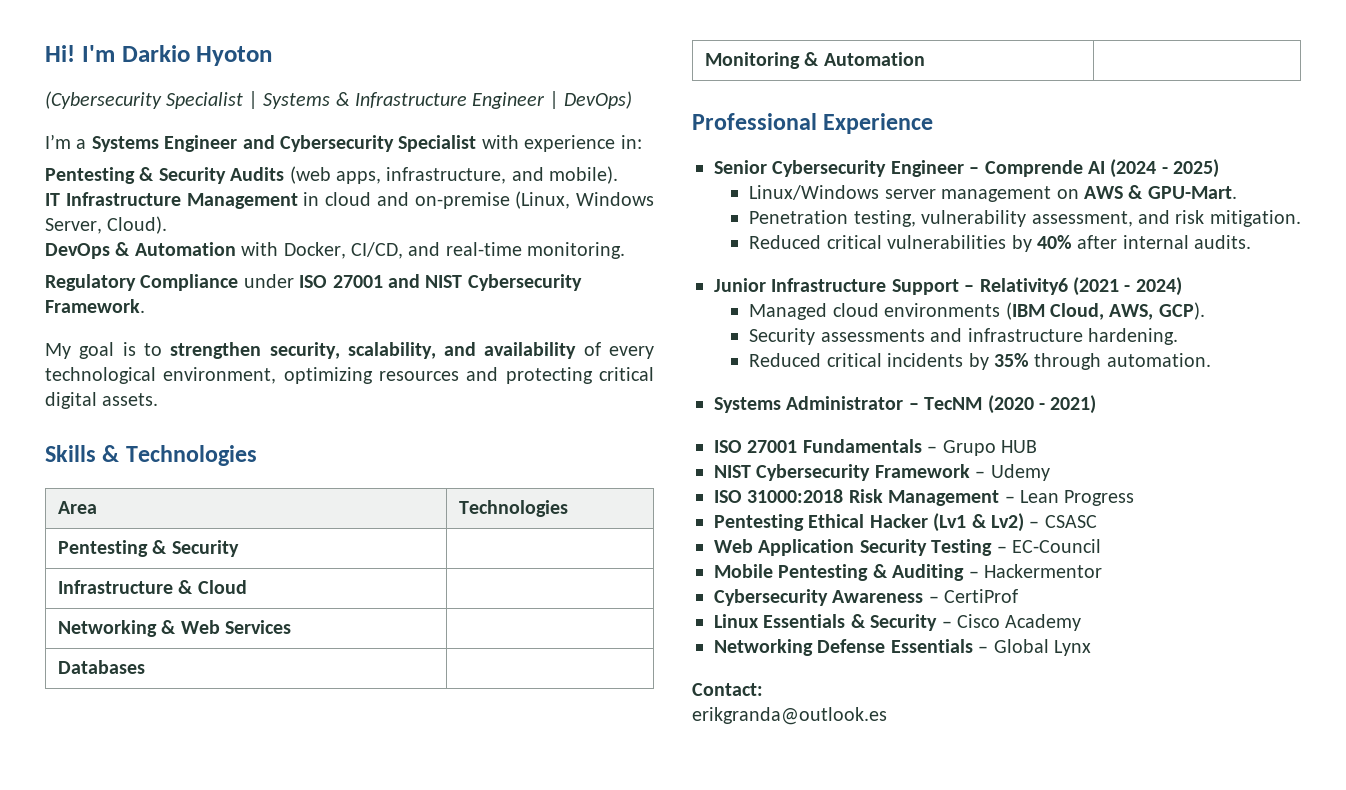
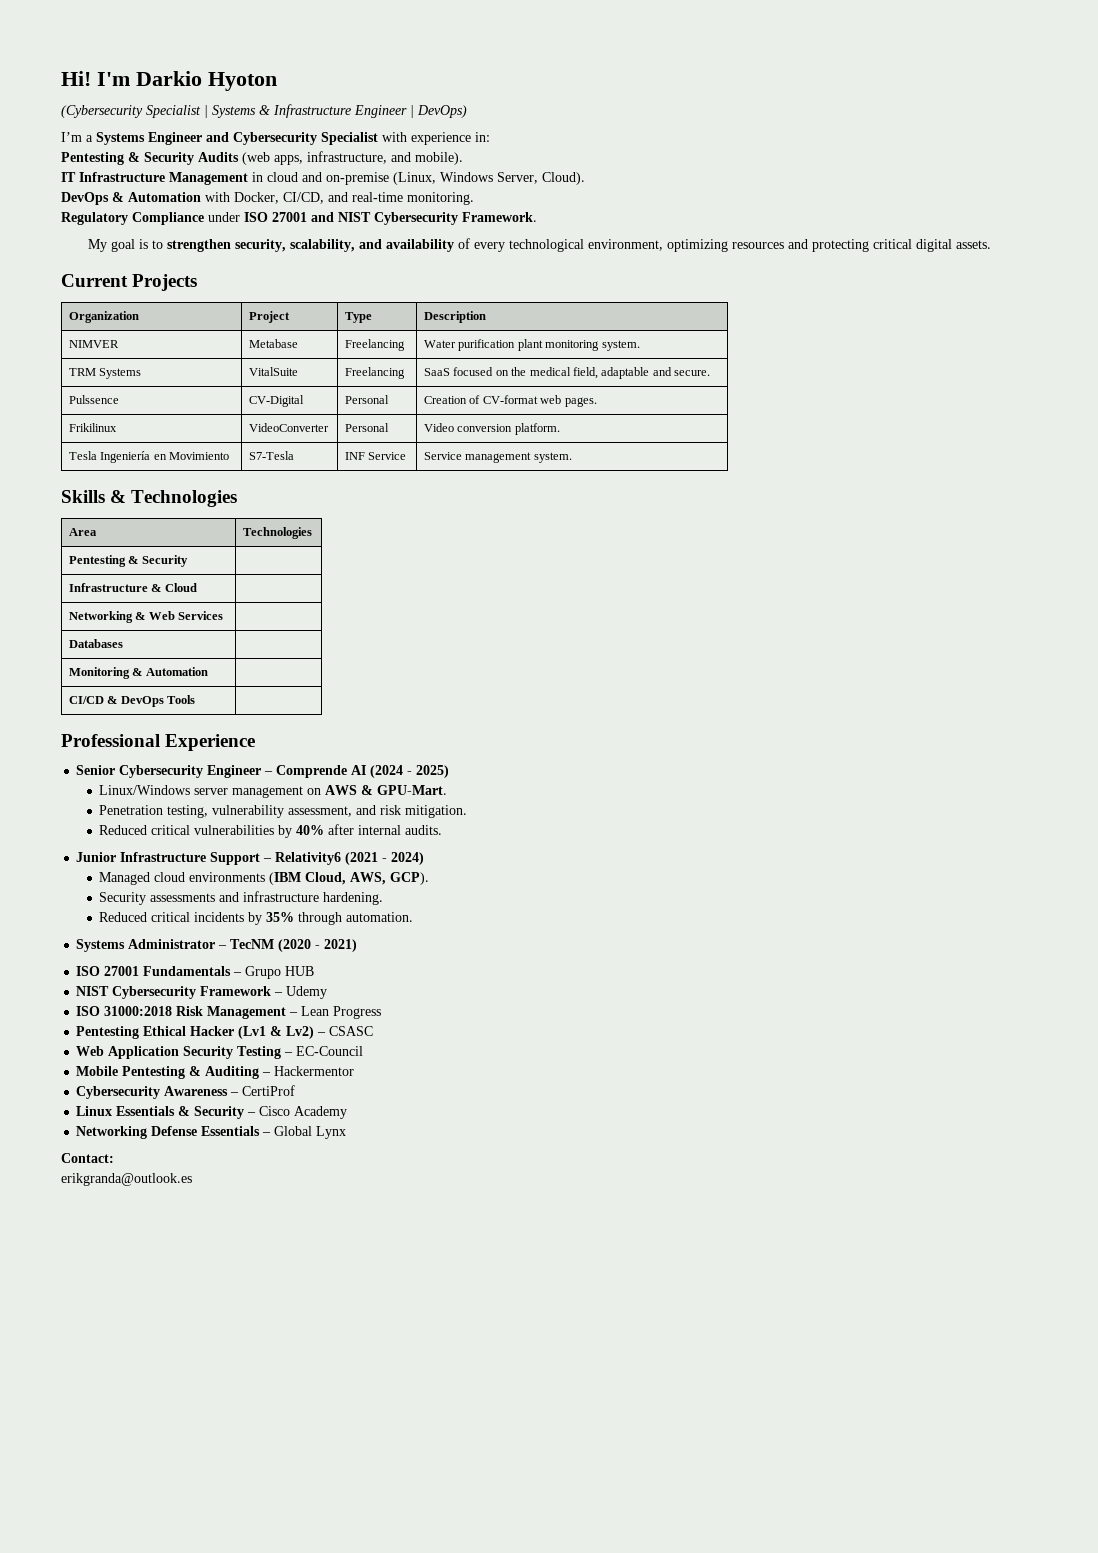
+ Current Projects
+ Organization | Project | Type | Description
+ NIMVER | Metabase | Freelancing | Water purification plant monitoring system.
+ TRM Systems | VitalSuite | Freelancing | SaaS focused on the medical field, adaptable and secure.
+ Pulssence | CV-Digital | Personal | Creation of CV-format web pages.
+ Frikilinux | VideoConverter | Personal | Video conversion platform.
+ Tesla Ingeniería en Movimiento | S7-Tesla | INF Service | Service management system.
+ CI/CD & DevOps Tools |

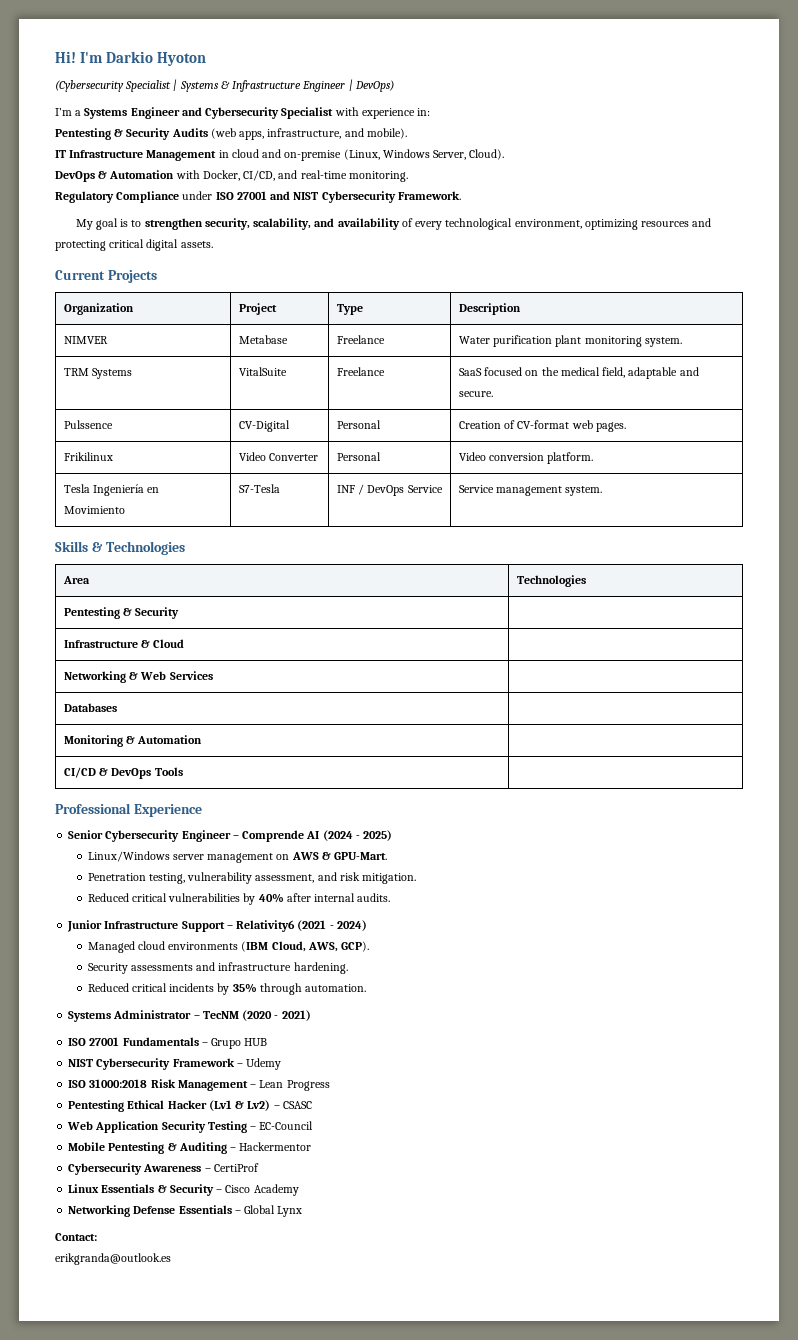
- NIMVER | Metabase | Freelancing | Water purification plant monitoring system.
+ NIMVER | Metabase | Freelance | Water purification plant monitoring system.
- TRM Systems | VitalSuite | Freelancing | SaaS focused on the medical field, adaptable and secure.
+ TRM Systems | VitalSuite | Freelance | SaaS focused on the medical field, adaptable and secure.
- Frikilinux | VideoConverter | Personal | Video conversion platform.
+ Frikilinux | Video Converter | Personal | Video conversion platform.
- Tesla Ingeniería en Movimiento | S7-Tesla | INF Service | Service management system.
+ Tesla Ingeniería en Movimiento | S7-Tesla | INF / DevOps Service | Service management system.

